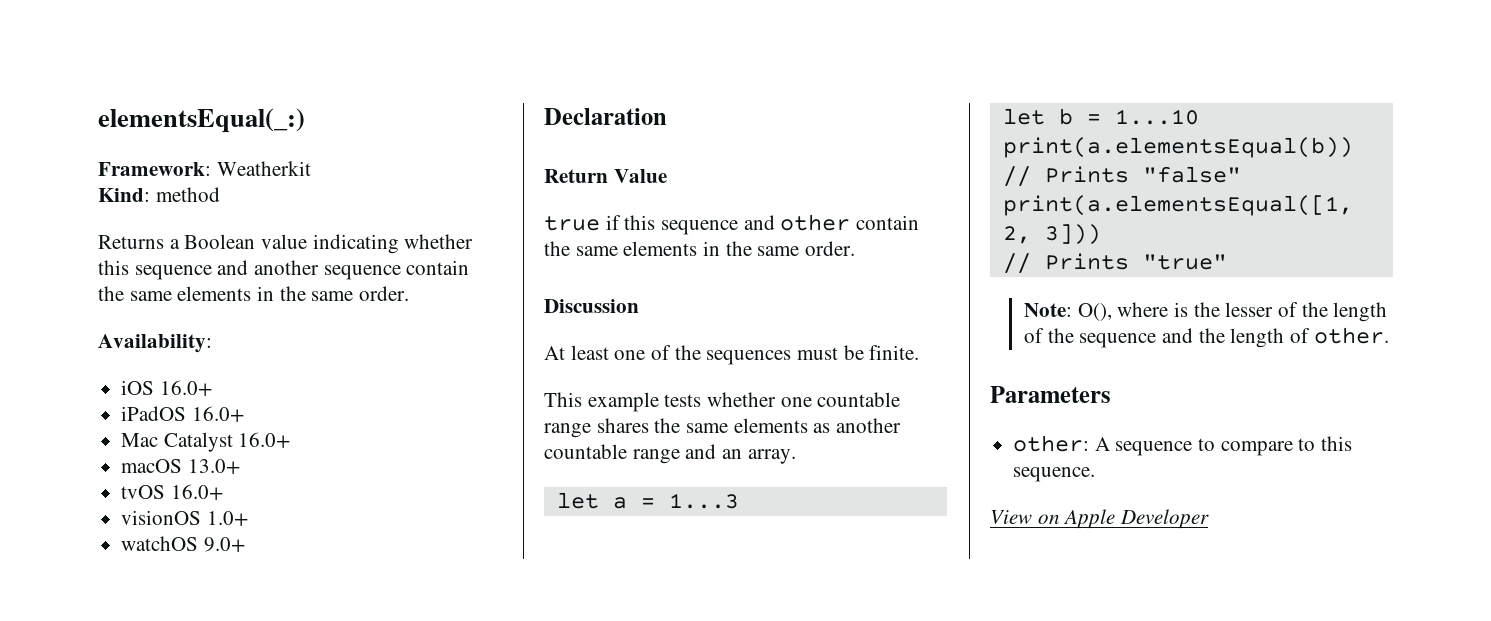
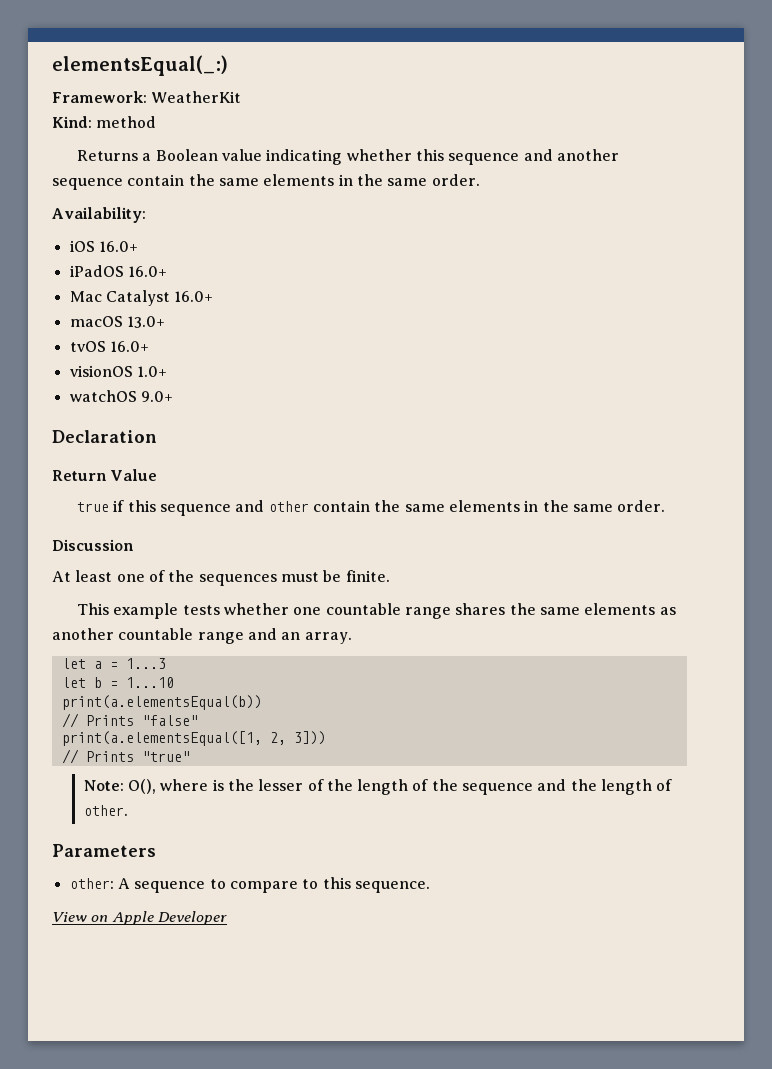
- Framework: Weatherkit
+ Framework: WeatherKit

